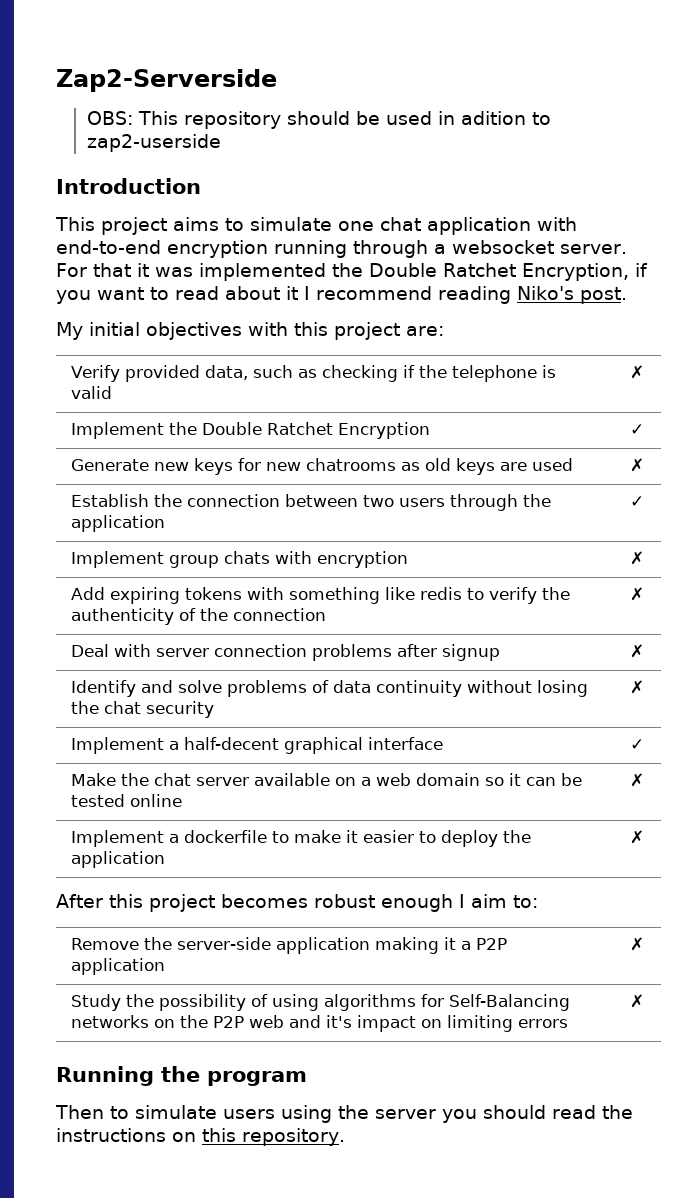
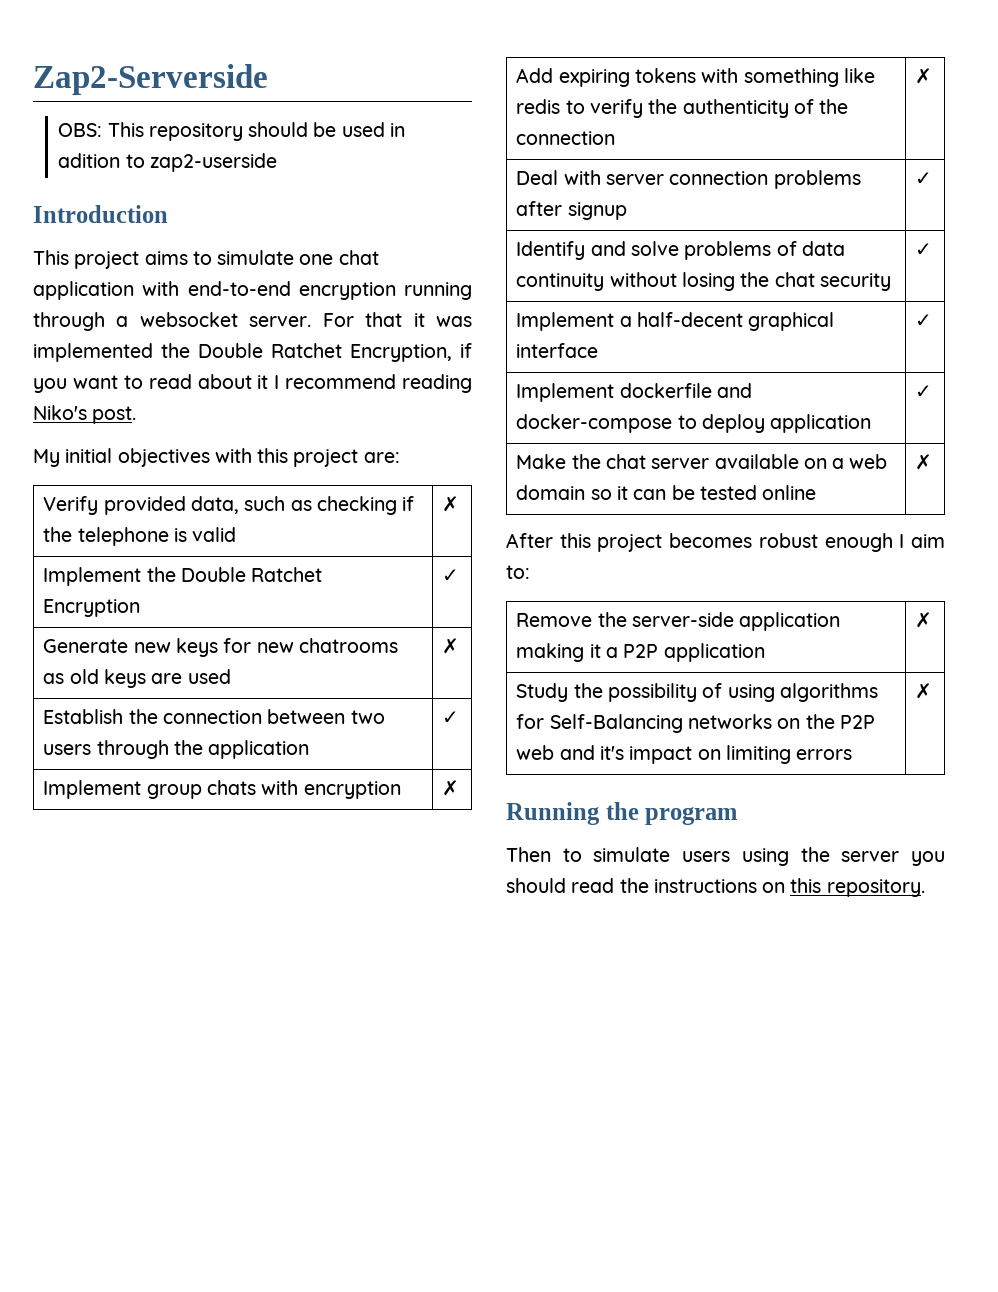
- Deal with server connection problems after signup | ✗
+ Deal with server connection problems after signup | ✓
- Identify and solve problems of data continuity without losing the chat security | ✗
+ Identify and solve problems of data continuity without losing the chat security | ✓
+ Implement dockerfile and docker-compose to deploy application | ✓
- Implement a dockerfile to make it easier to deploy the application | ✗

